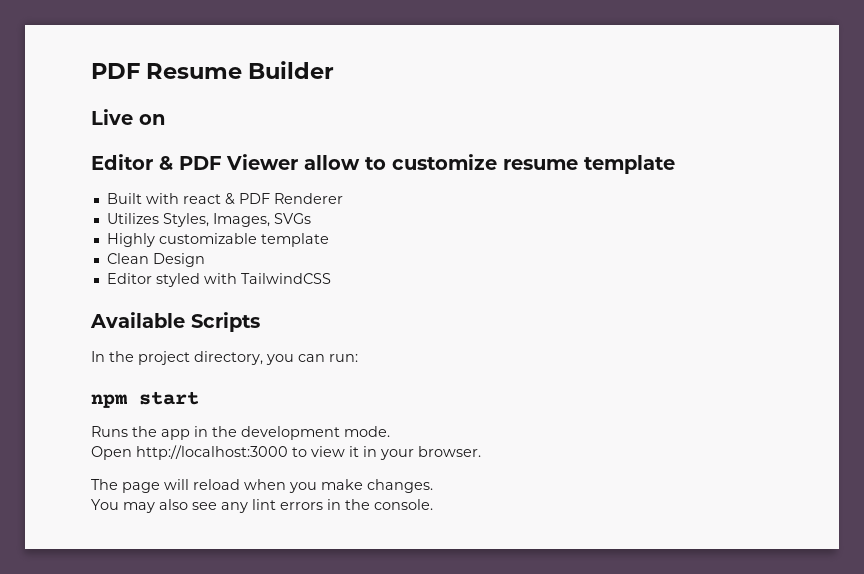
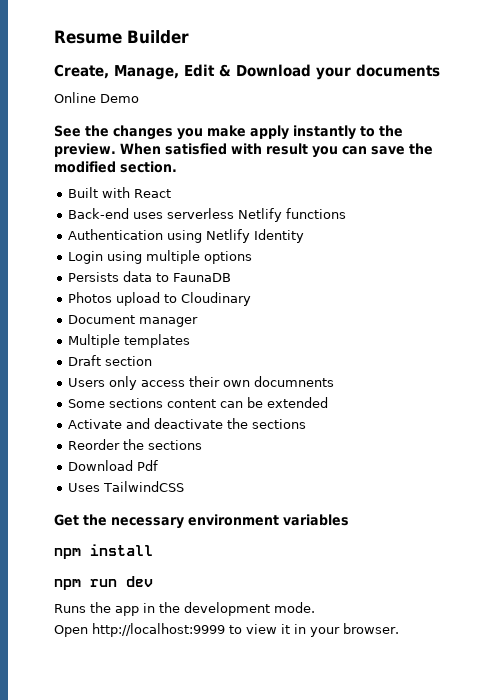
- PDF Resume Builder
+ Resume Builder
- Live on
- Editor & PDF Viewer allow to customize resume template
- Built with react & PDF Renderer
- Utilizes Styles, Images, SVGs
- Highly customizable template
- Clean Design
- Editor styled with TailwindCSS
- Available Scripts
- In the project directory, you can run:
- npm start
+ Create, Manage, Edit & Download your documents
+ Online Demo
+ See the changes you make apply instantly to the preview. When satisfied with result you can save the modified section.
+ Built with React
+ Back-end uses serverless Netlify functions
+ Authentication using Netlify Identity
+ Login using multiple options
+ Persists data to FaunaDB
+ Photos upload to Cloudinary
+ Document manager
+ Multiple templates
+ Draft section
+ Users only access their own documnents
+ Some sections content can be extended
+ Activate and deactivate the sections
+ Reorder the sections
+ Download Pdf
+ Uses TailwindCSS
+ Get the necessary environment variables
+ npm install
+ npm run dev
- Open http://localhost:3000 to view it in your browser.
+ Open http://localhost:9999 to view it in your browser.
- The page will reload when you make changes.
- You may also see any lint errors in the console.

